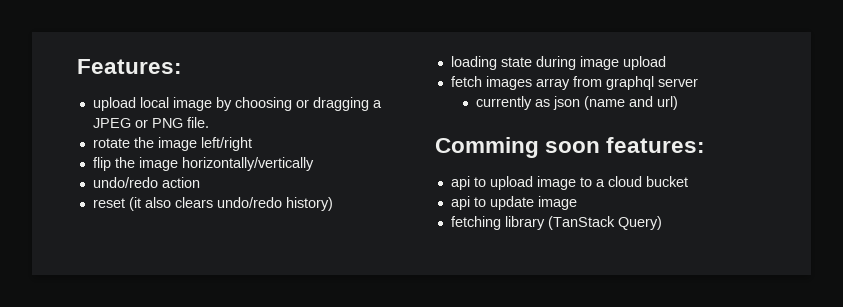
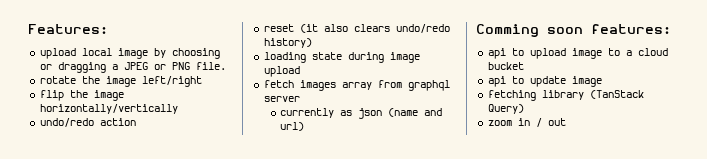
+ zoom in / out

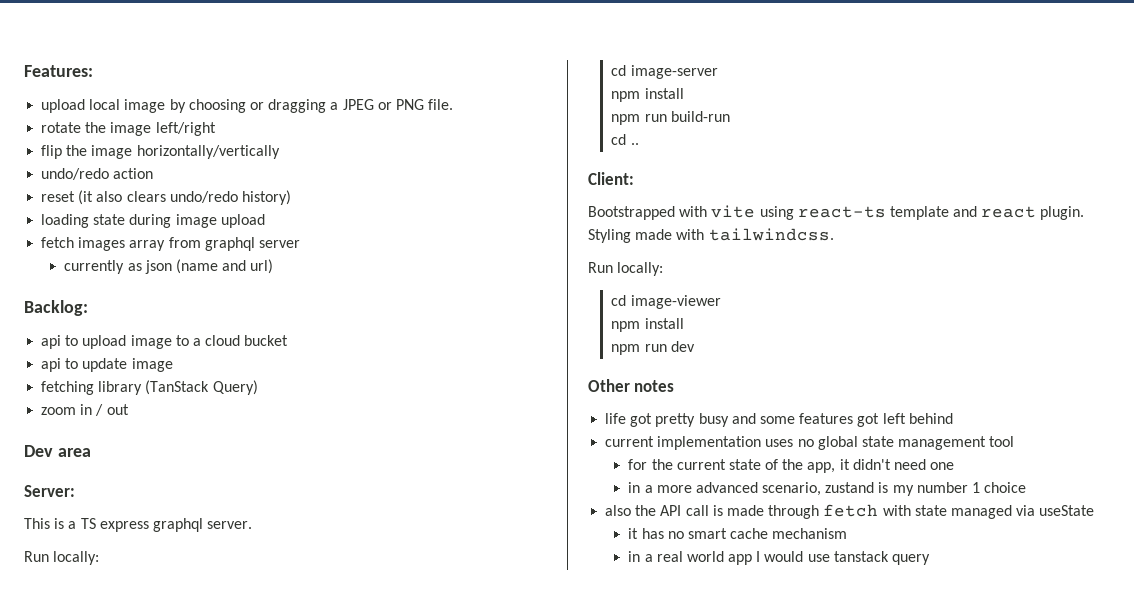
- Comming soon features:
+ Backlog:
+ Dev area
+ Server:
+ This is a TS express graphql server.
+ Run locally:
+ cd image-server
+ npm install
+ npm run build-run
+ cd ..
+ Client:
+ Bootstrapped with vite using react-ts template and react plugin. Styling made with tailwindcss.
+ Run locally:
+ cd image-viewer
+ npm install
+ npm run dev
+ Other notes
+ life got pretty busy and some features got left behind
+ current implementation uses no global state management tool
+ for the current state of the app, it didn't need one
+ in a more advanced scenario, zustand is my number 1 choice
+ also the API call is made through fetch with state managed via useState
+ it has no smart cache mechanism
+ in a real world app I would use tanstack query

